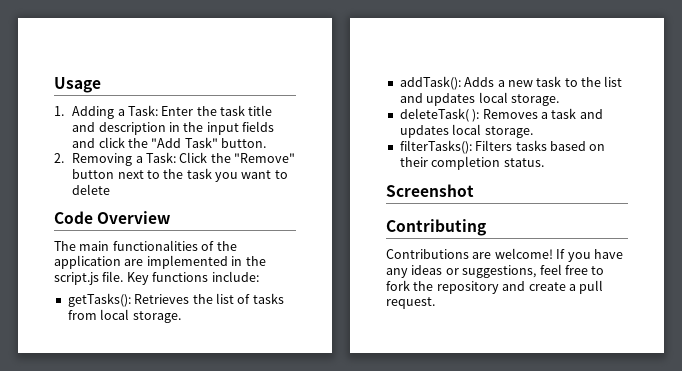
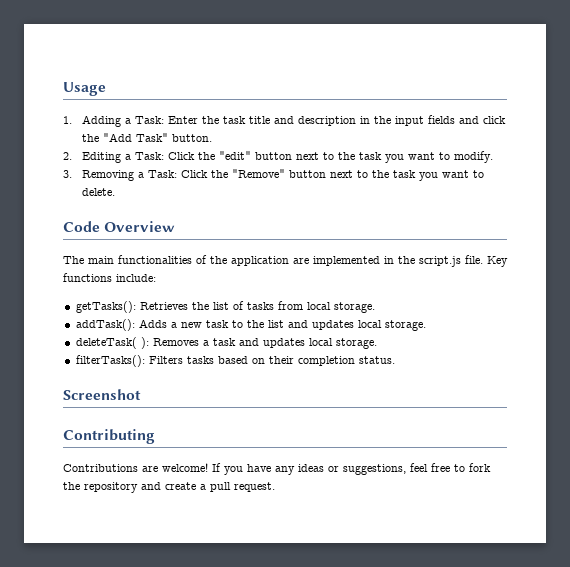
- 2. Removing a Task: Click the "Remove" button next to the task you want to delete
+ 2. Editing a Task: Click the "edit" button next to the task you want to modify.
+ 3. Removing a Task: Click the "Remove" button next to the task you want to delete.

